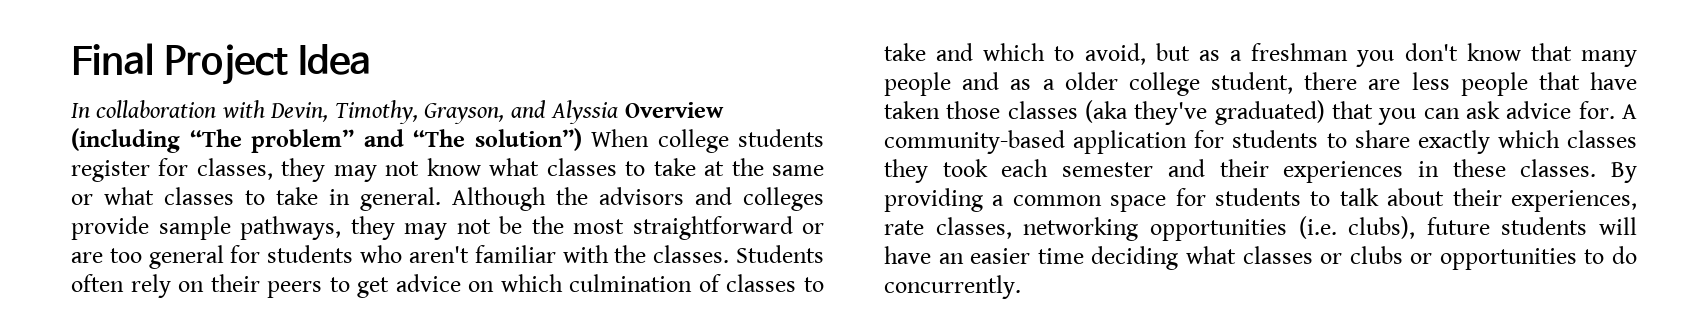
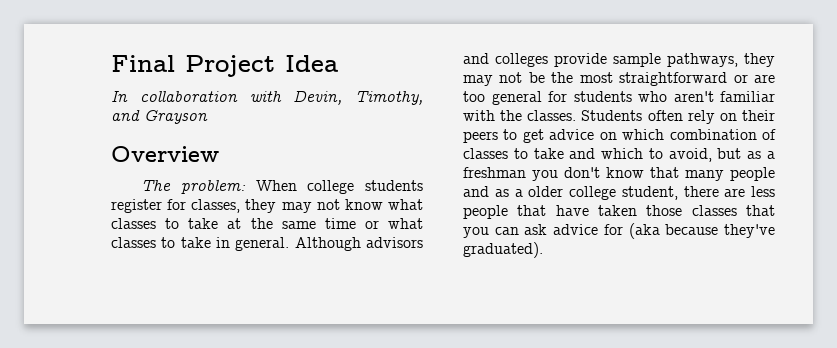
- In collaboration with Devin, Timothy, Grayson, and Alyssia Overview (including “The problem” and “The solution”) When college students register for classes, they may not know what classes to take at the same or what classes to take in general.
+ In collaboration with Devin, Timothy, and Grayson
+ Overview
+ The problem: When college students register for classes, they may not know what classes to take at the same time or what classes to take in general.
- Although the advisors and colleges provide sample pathways, they may not be the most straightforward or are too general for students who aren't familiar with the classes.
+ Although advisors and colleges provide sample pathways, they may not be the most straightforward or are too general for students who aren't familiar with the classes.
- Students often rely on their peers to get advice on which culmination of classes to take and which to avoid, but as a freshman you don't know that many people and as a older college student, there are less people that have taken those classes (aka they've graduated) that you can ask advice for. A community-based application for students to share exactly which classes they took each semester and their experiences in these classes. By providing a common space for students to talk about their experiences, rate classes, networking opportunities (i.e. clubs), future students will have an easier time deciding what classes or clubs or opportunities to do concurrently.
+ Students often rely on their peers to get advice on which combination of classes to take and which to avoid, but as a freshman you don't know that many people and as a older college student, there are less people that have taken those classes that you can ask advice for (aka because they've graduated).

